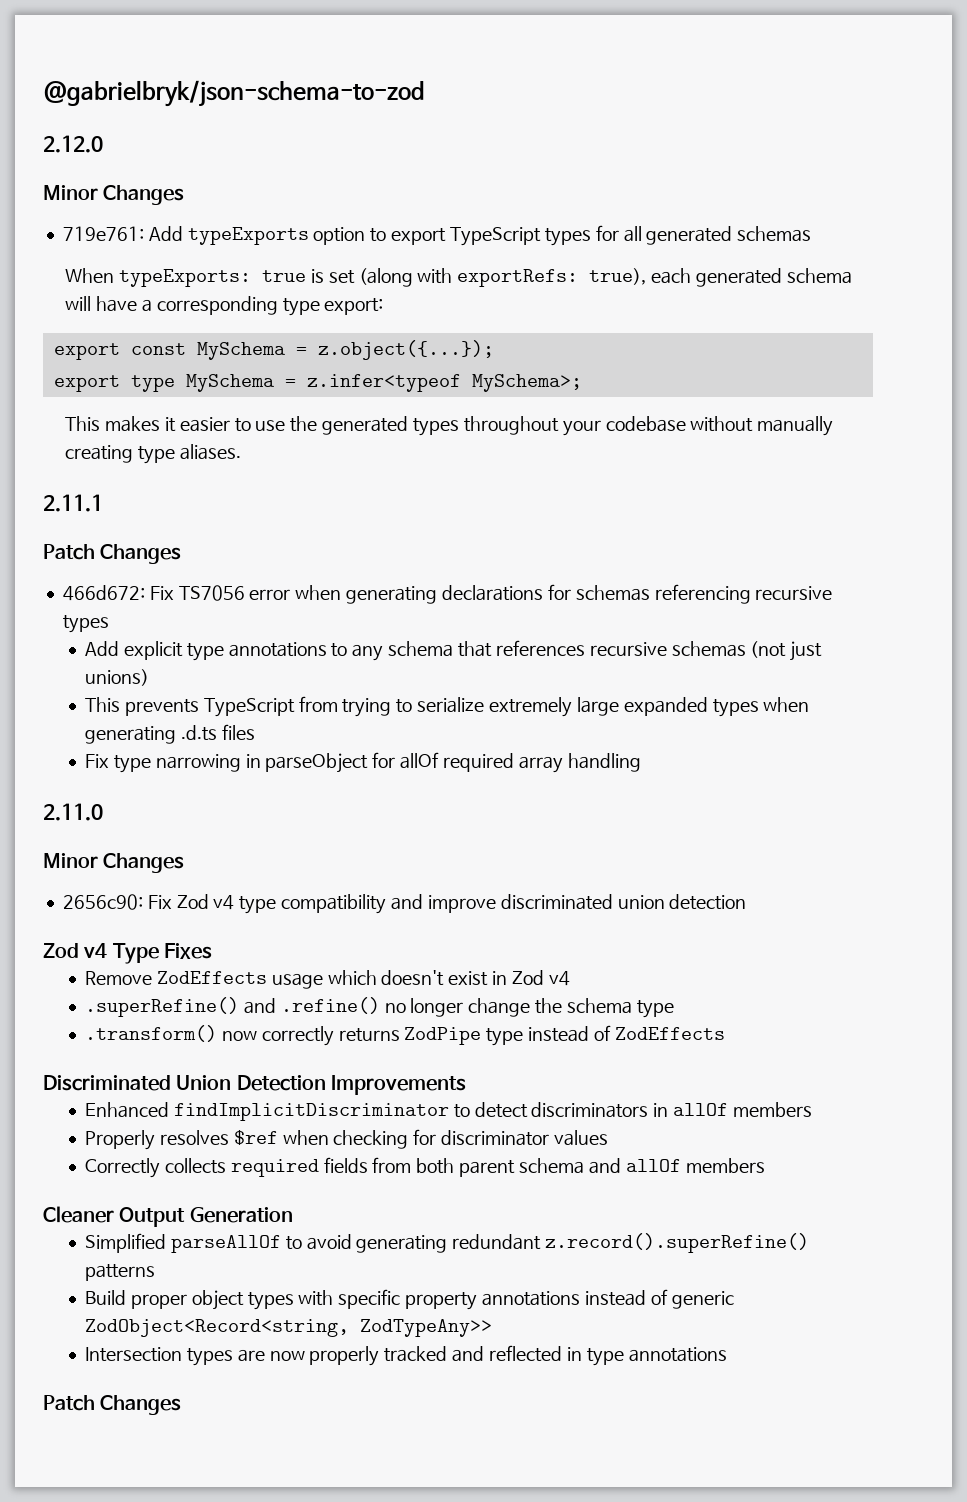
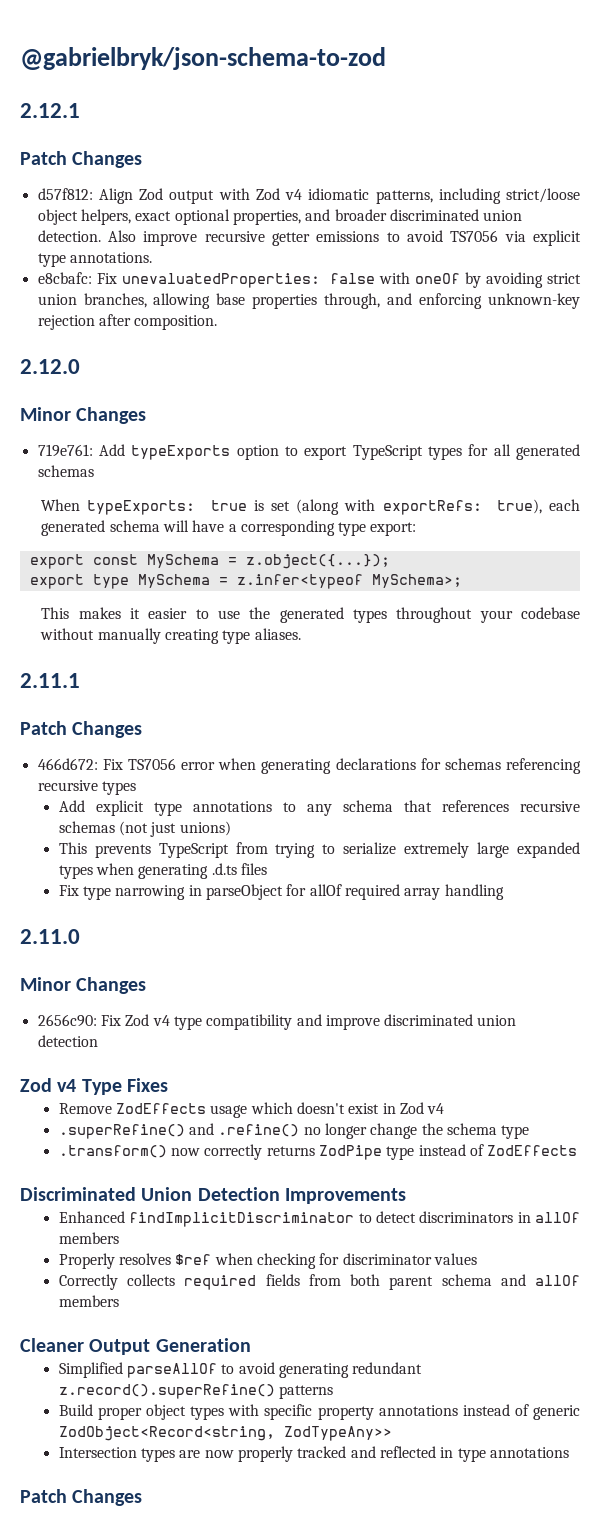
+ 2.12.1
+ Patch Changes
+ d57f812: Align Zod output with Zod v4 idiomatic patterns, including strict/loose object helpers, exact optional properties, and broader discriminated union detection. Also improve recursive getter emissions to avoid TS7056 via explicit type annotations.
+ e8cbafc: Fix unevaluatedProperties: false with oneOf by avoiding strict union branches, allowing base properties through, and enforcing unknown-key rejection after composition.

